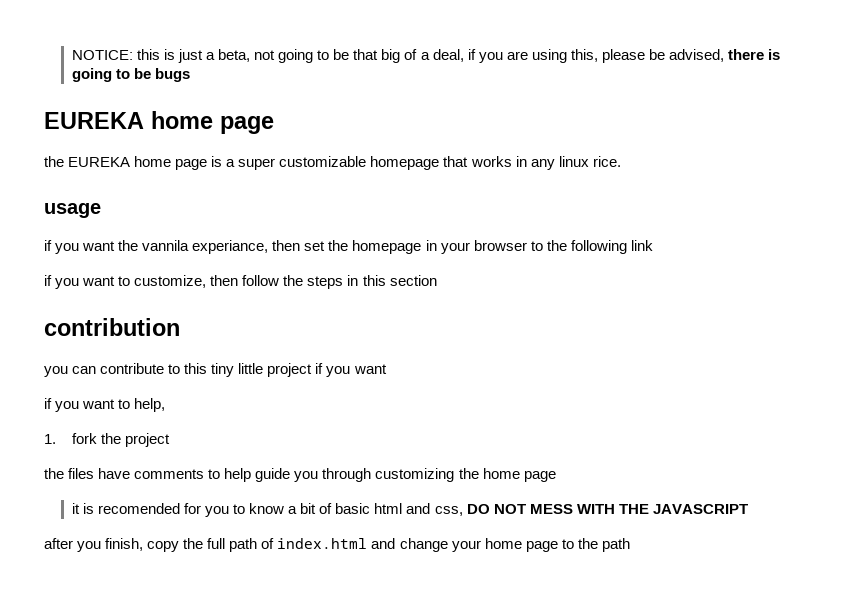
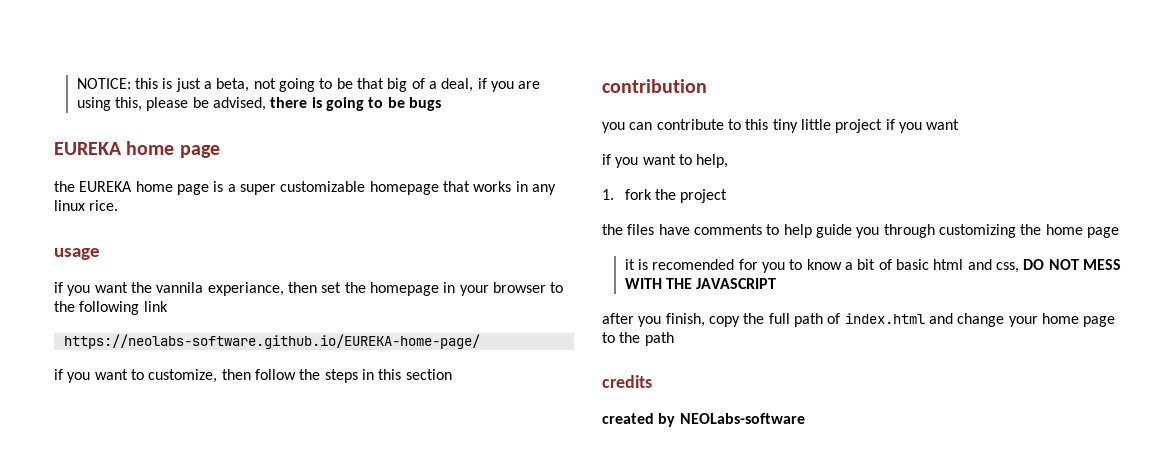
+ https://neolabs-software.github.io/EUREKA-home-page/
+ credits
+ created by NEOLabs-software

